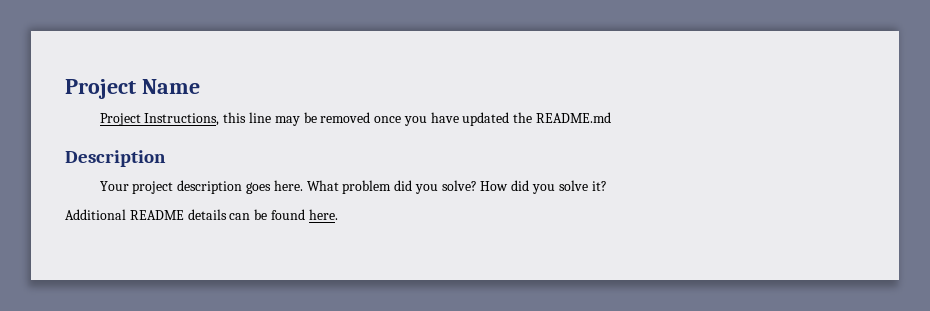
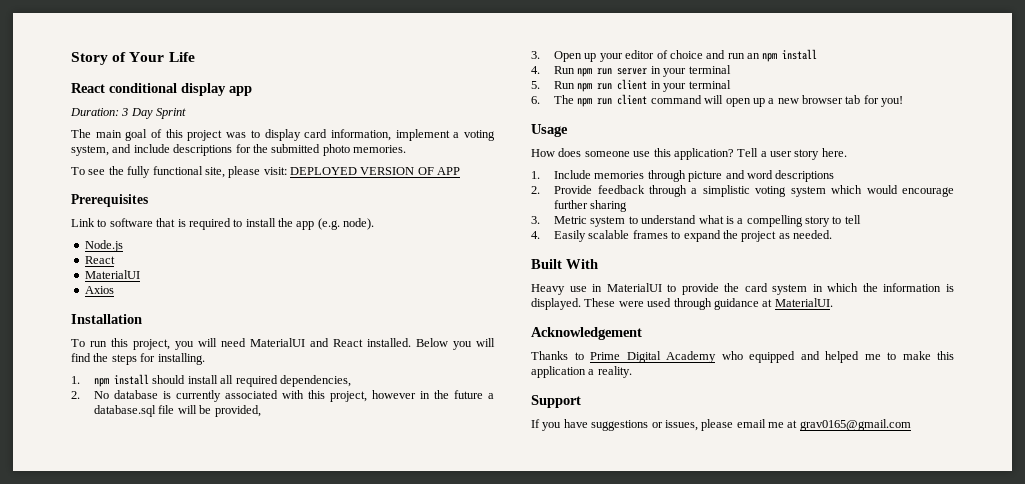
- Project Name
- Project Instructions, this line may be removed once you have updated the README.md
- Description
- Your project description goes here. What problem did you solve? How did you solve it?
- Additional README details can be found here.
+ Story of Your Life
+ React conditional display app
+ Duration: 3 Day Sprint
+ The main goal of this project was to display card information, implement a voting system, and include descriptions for the submitted photo memories.
+ To see the fully functional site, please visit: DEPLOYED VERSION OF APP
+ Prerequisites
+ Link to software that is required to install the app (e.g. node).
+ Node.js
+ React
+ MaterialUI
+ Axios
+ Installation
+ To run this project, you will need MaterialUI and React installed. Below you will find the steps for installing.
+ 1. npm install should install all required dependencies,
+ 2. No database is currently associated with this project, however in the future a database.sql file will be provided,
+ 3. Open up your editor of choice and run an npm install
+ 4. Run npm run server in your terminal
+ 5. Run npm run client in your terminal
+ 6. The npm run client command will open up a new browser tab for you!
+ Usage
+ How does someone use this application? Tell a user story here.
+ 1. Include memories through picture and word descriptions
+ 2. Provide feedback through a simplistic voting system which would encourage further sharing
+ 3. Metric system to understand what is a compelling story to tell
+ 4. Easily scalable frames to expand the project as needed.
+ Built With
+ Heavy use in MaterialUI to provide the card system in which the information is displayed. These were used through guidance at MaterialUI.
+ Acknowledgement
+ Thanks to Prime Digital Academy who equipped and helped me to make this application a reality.
+ Support
+ If you have suggestions or issues, please email me at grav0165@gmail.com

